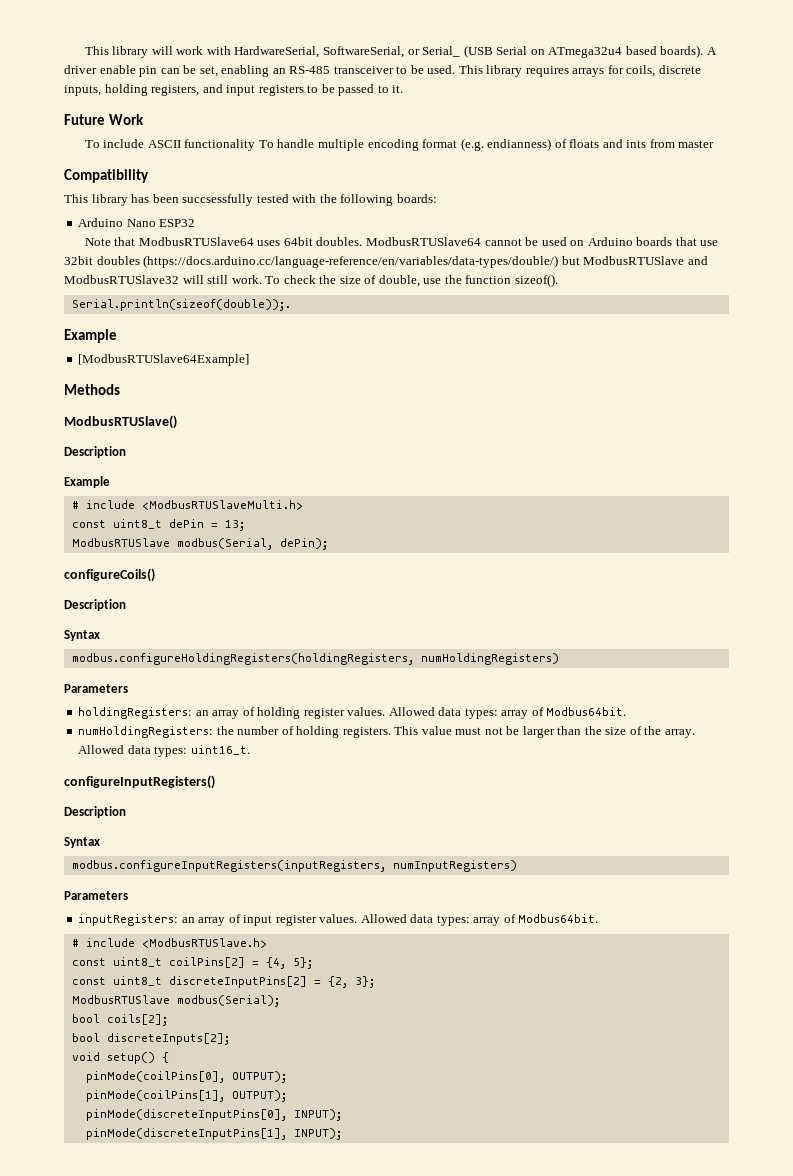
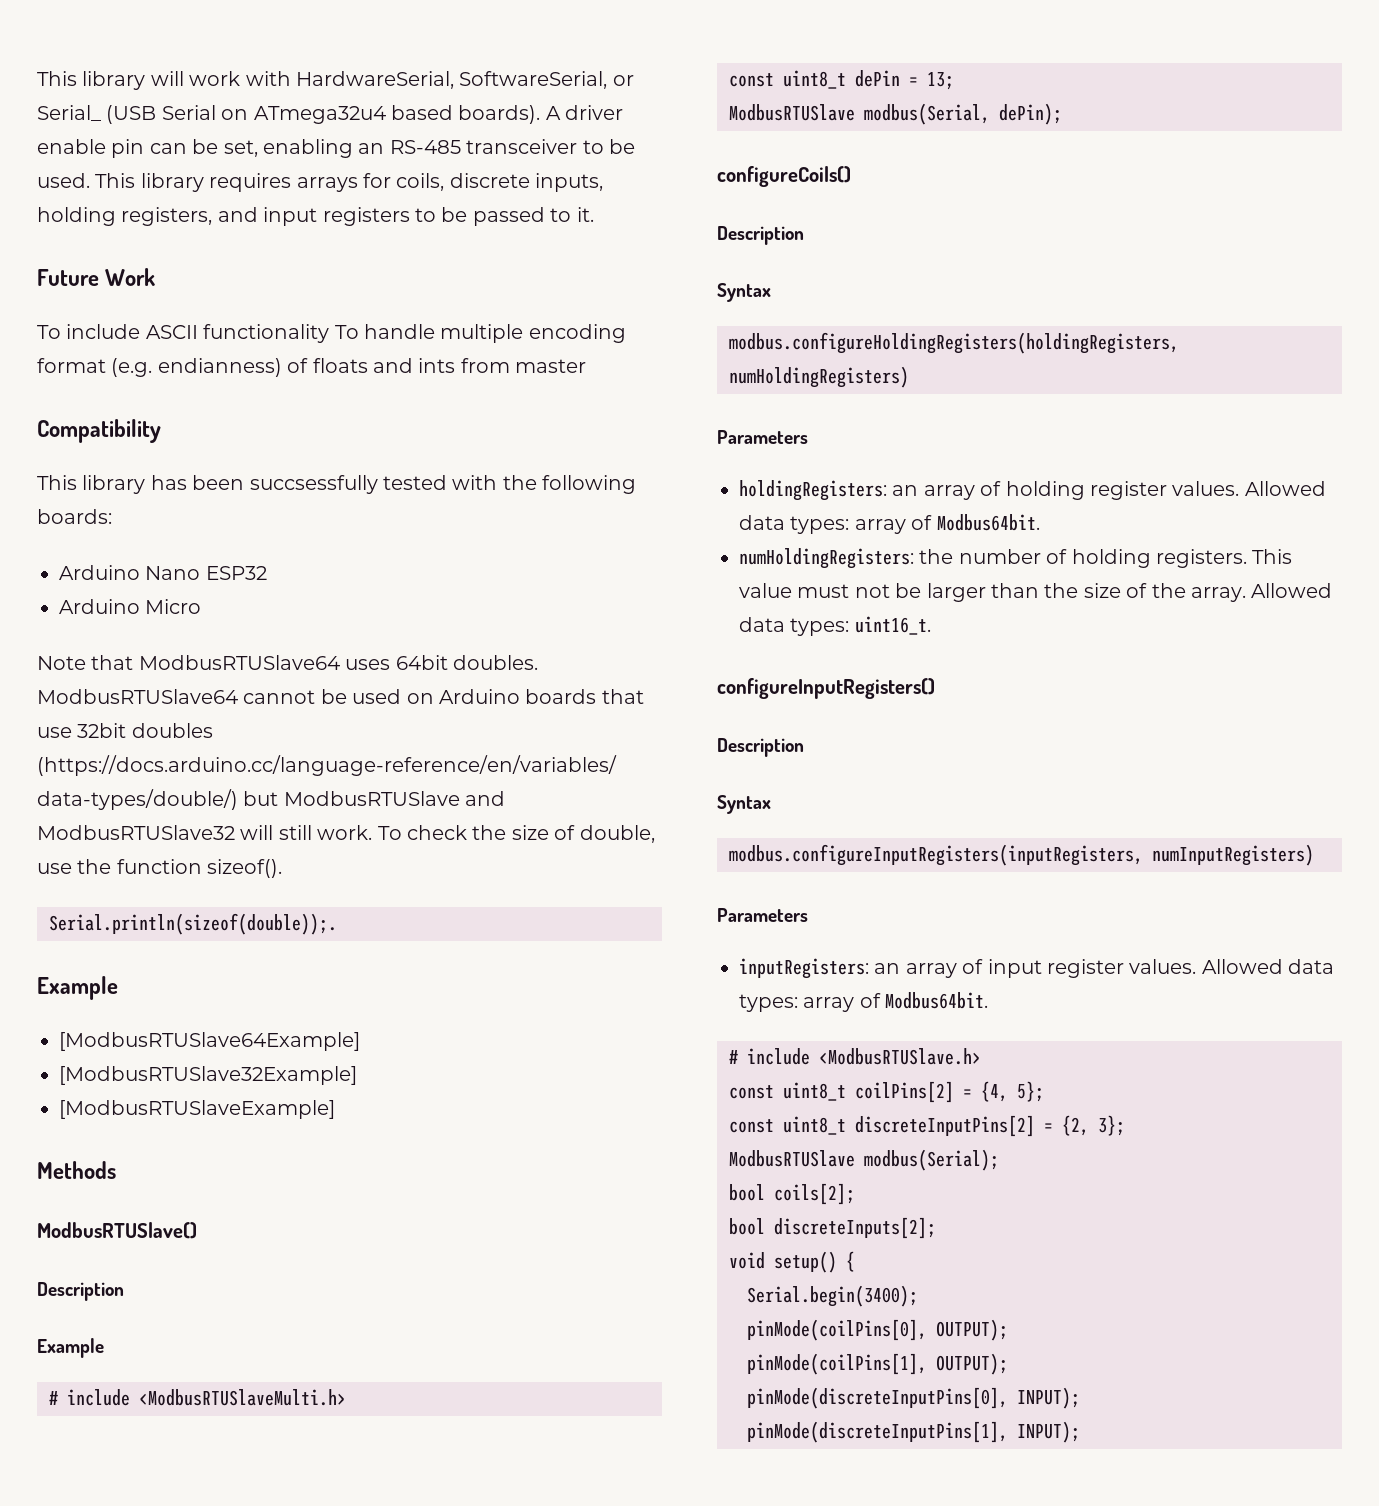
+ Arduino Micro
+ [ModbusRTUSlave32Example]
+ [ModbusRTUSlaveExample]
+ Serial.begin(3400);

